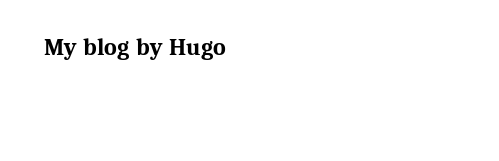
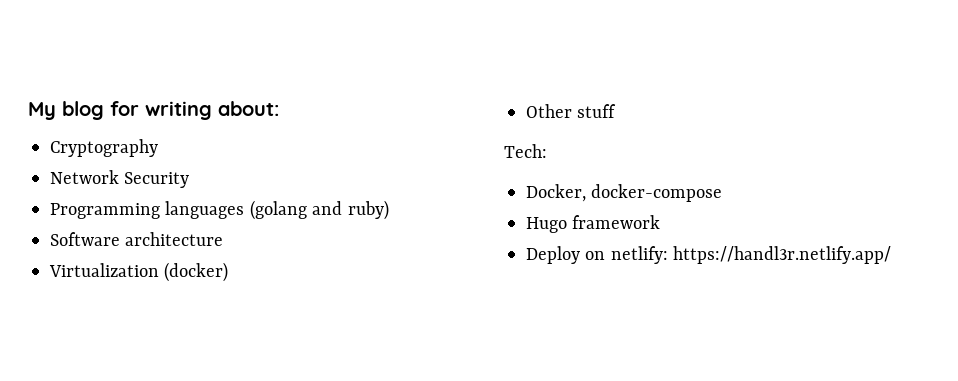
- My blog by Hugo
+ My blog for writing about:
+ Cryptography
+ Network Security
+ Programming languages (golang and ruby)
+ Software architecture
+ Virtualization (docker)
+ Other stuff
+ Tech:
+ Docker, docker-compose
+ Hugo framework
+ Deploy on netlify: https://handl3r.netlify.app/

